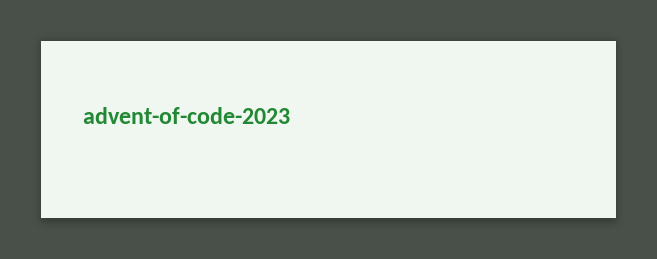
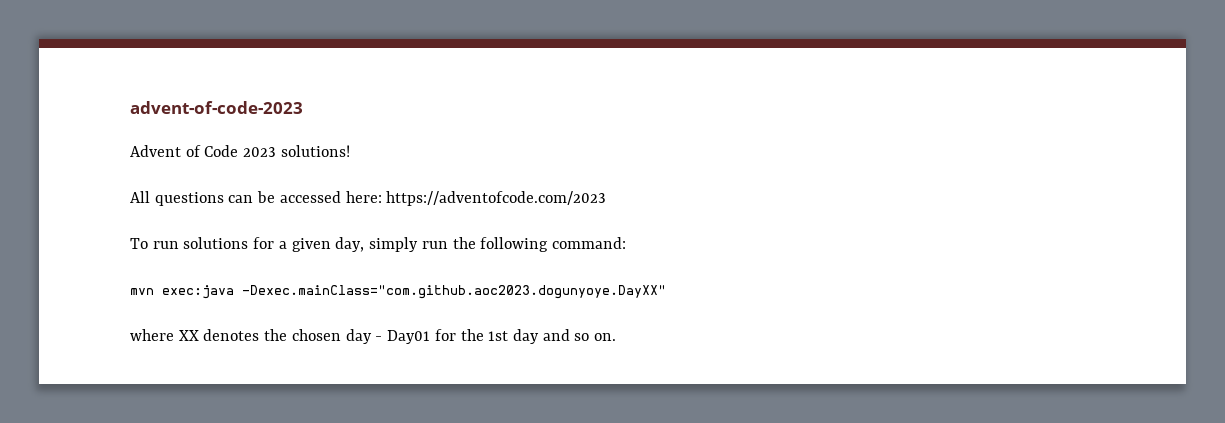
+ Advent of Code 2023 solutions!
+ All questions can be accessed here: https://adventofcode.com/2023
+ To run solutions for a given day, simply run the following command:
+ mvn exec:java -Dexec.mainClass="com.github.aoc2023.dogunyoye.DayXX"
+ where XX denotes the chosen day - Day01 for the 1st day and so on.

